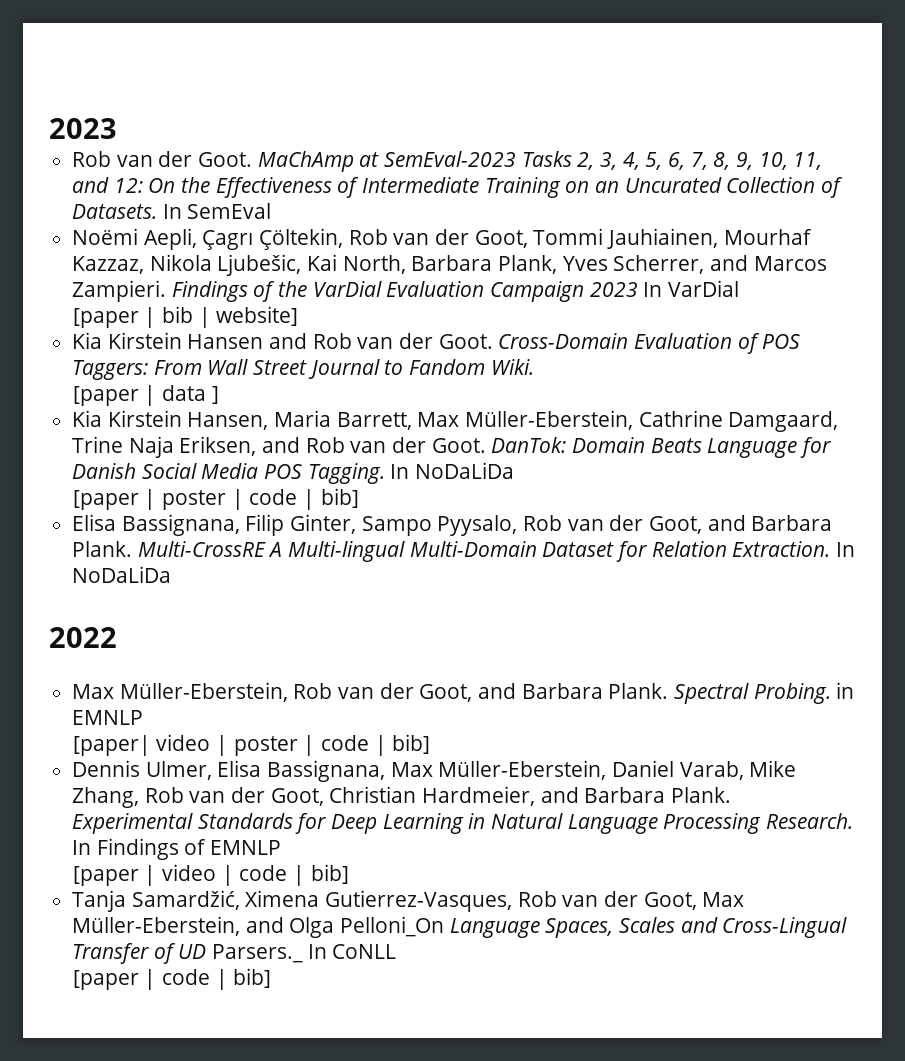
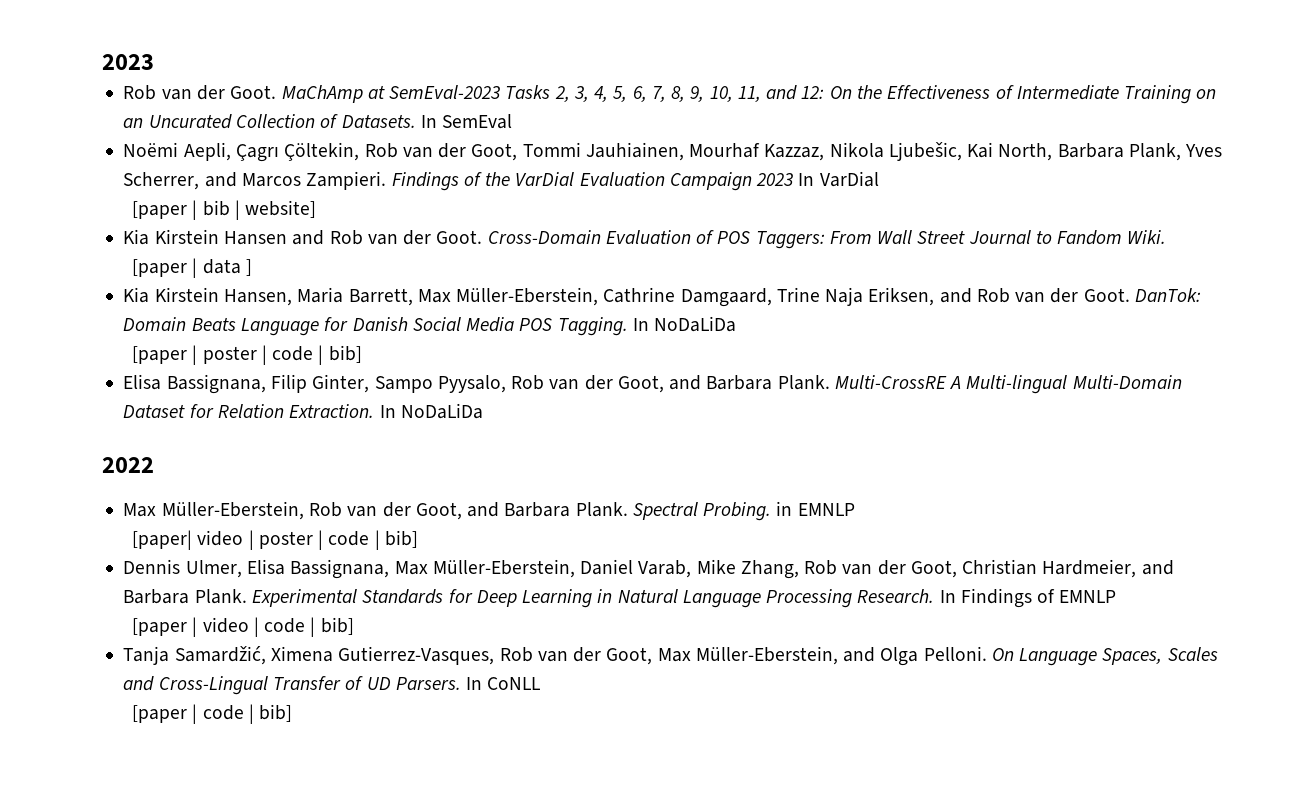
- Tanja Samardžić, Ximena Gutierrez-Vasques, Rob van der Goot, Max Müller-Eberstein, and Olga Pelloni_On Language Spaces, Scales and Cross-Lingual Transfer of UD Parsers._ In CoNLL
+ Tanja Samardžić, Ximena Gutierrez-Vasques, Rob van der Goot, Max Müller-Eberstein, and Olga Pelloni. On Language Spaces, Scales and Cross-Lingual Transfer of UD Parsers. In CoNLL

